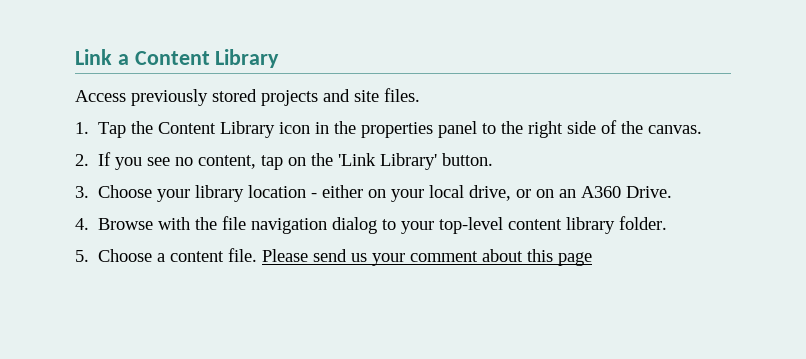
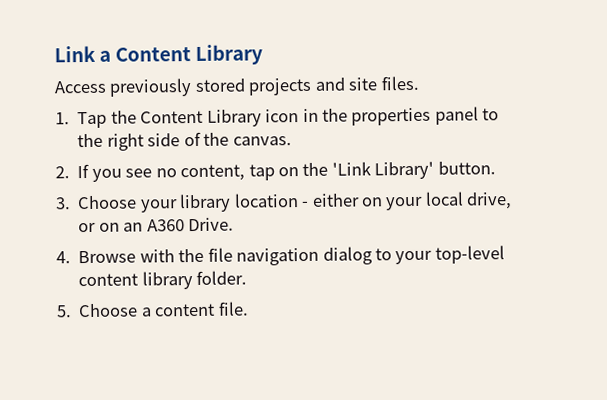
- Please send us your comment about this page

